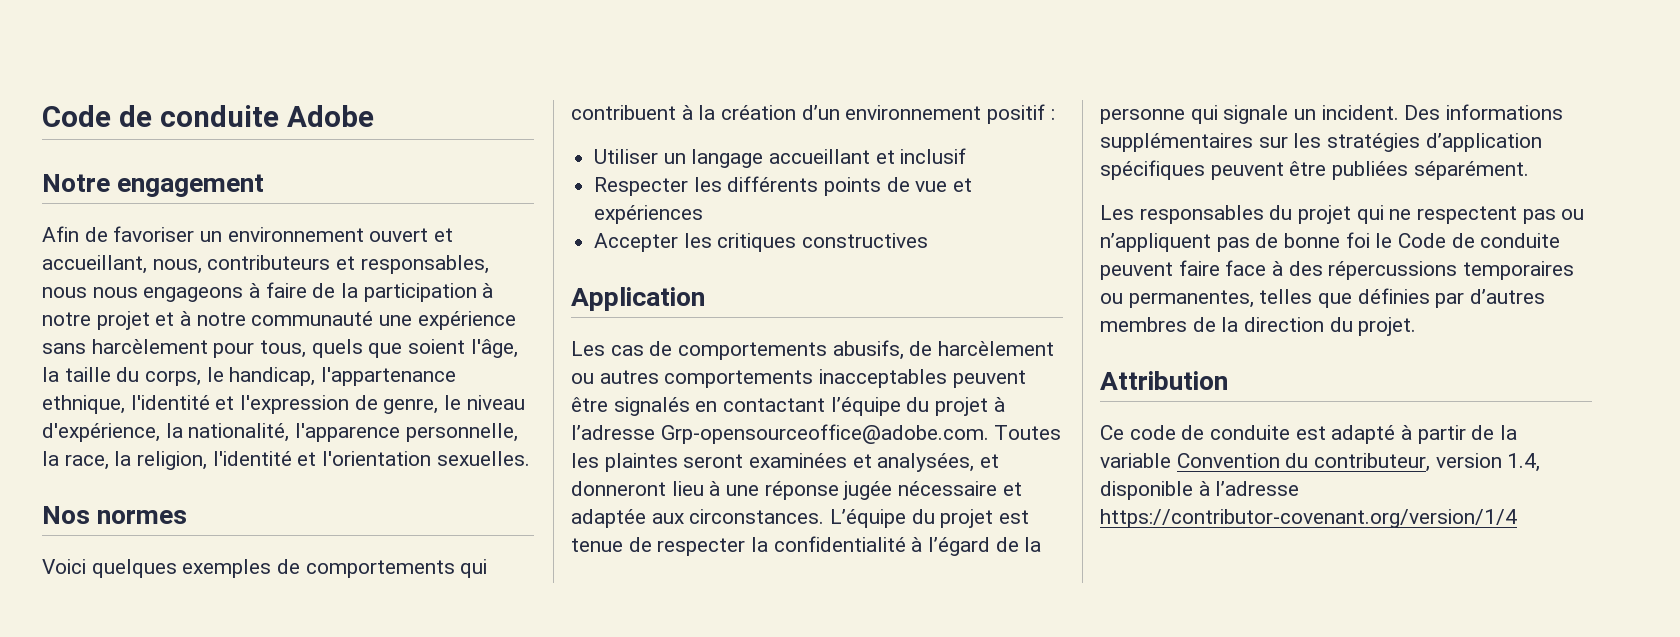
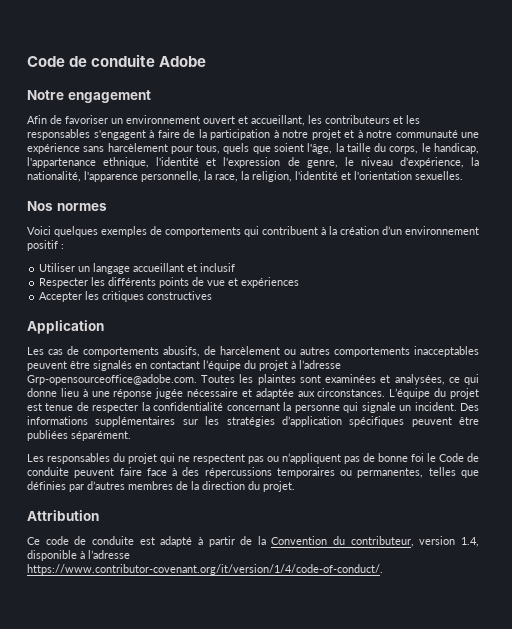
- Afin de favoriser un environnement ouvert et accueillant, nous, contributeurs et responsables, nous nous engageons à faire de la participation à notre projet et à notre communauté une expérience sans harcèlement pour tous, quels que soient l'âge, la taille du corps, le handicap, l'appartenance ethnique, l'identité et l'expression de genre, le niveau d'expérience, la nationalité, l'apparence personnelle, la race, la religion, l'identité et l'orientation sexuelles.
+ Afin de favoriser un environnement ouvert et accueillant, les contributeurs et les responsables s'engagent à faire de la participation à notre projet et à notre communauté une expérience sans harcèlement pour tous, quels que soient l'âge, la taille du corps, le handicap, l'appartenance ethnique, l'identité et l'expression de genre, le niveau d'expérience, la nationalité, l'apparence personnelle, la race, la religion, l'identité et l'orientation sexuelles.
- Les cas de comportements abusifs, de harcèlement ou autres comportements inacceptables peuvent être signalés en contactant l’équipe du projet à l’adresse Grp-opensourceoffice@adobe.com. Toutes les plaintes seront examinées et analysées, et donneront lieu à une réponse jugée nécessaire et adaptée aux circonstances.
+ Les cas de comportements abusifs, de harcèlement ou autres comportements inacceptables peuvent être signalés en contactant l’équipe du projet à l’adresse Grp-opensourceoffice@adobe.com. Toutes les plaintes sont examinées et analysées, ce qui donne lieu à une réponse jugée nécessaire et adaptée aux circonstances.
- L’équipe du projet est tenue de respecter la confidentialité à l’égard de la personne qui signale un incident.
+ L’équipe du projet est tenue de respecter la confidentialité concernant la personne qui signale un incident.
- Ce code de conduite est adapté à partir de la variable Convention du contributeur, version 1.4, disponible à l’adresse https://contributor-covenant.org/version/1/4
+ Ce code de conduite est adapté à partir de la Convention du contributeur, version 1.4, disponible à l’adresse https://www.contributor-covenant.org/it/version/1/4/code-of-conduct/.

